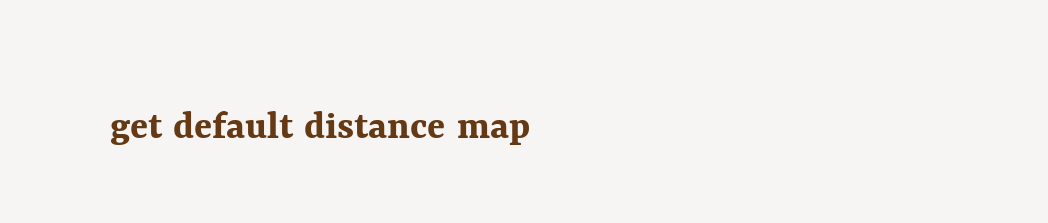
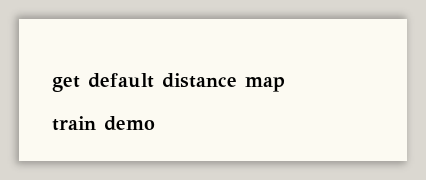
+ train demo

